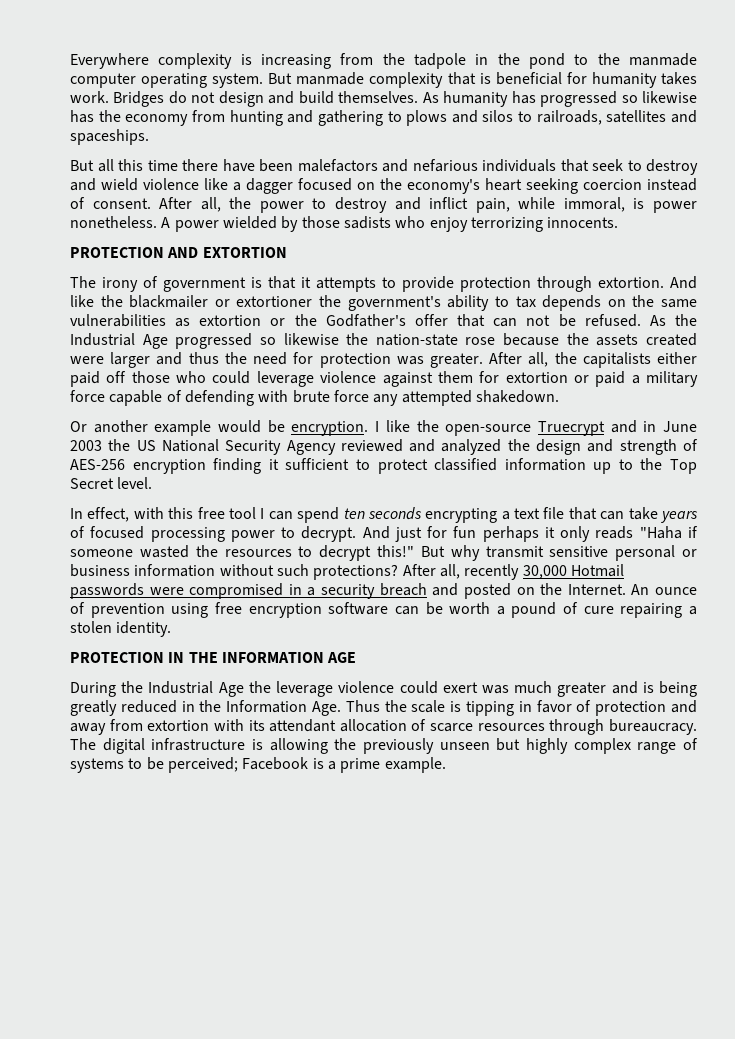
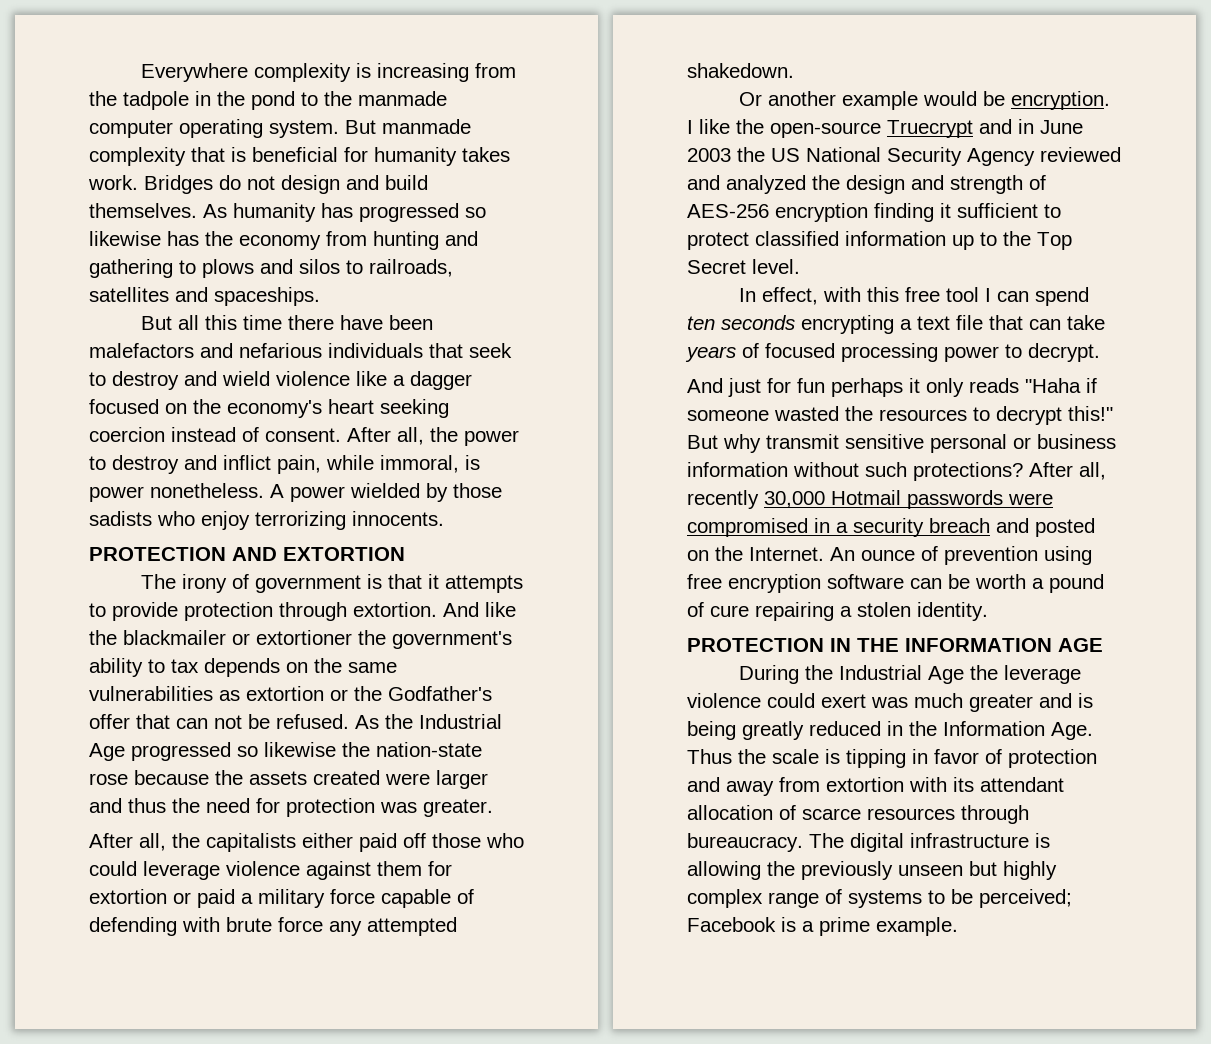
- As the Industrial Age progressed so likewise the nation-state rose because the assets created were larger and thus the need for protection was greater. After all, the capitalists either paid off those who could leverage violence against them for extortion or paid a military force capable of defending with brute force any attempted shakedown.
+ As the Industrial Age progressed so likewise the nation-state rose because the assets created were larger and thus the need for protection was greater.
+ After all, the capitalists either paid off those who could leverage violence against them for extortion or paid a military force capable of defending with brute force any attempted shakedown.
- In effect, with this free tool I can spend ten seconds encrypting a text file that can take years of focused processing power to decrypt. And just for fun perhaps it only reads "Haha if someone wasted the resources to decrypt this!"
+ In effect, with this free tool I can spend ten seconds encrypting a text file that can take years of focused processing power to decrypt.
+ And just for fun perhaps it only reads "Haha if someone wasted the resources to decrypt this!"

